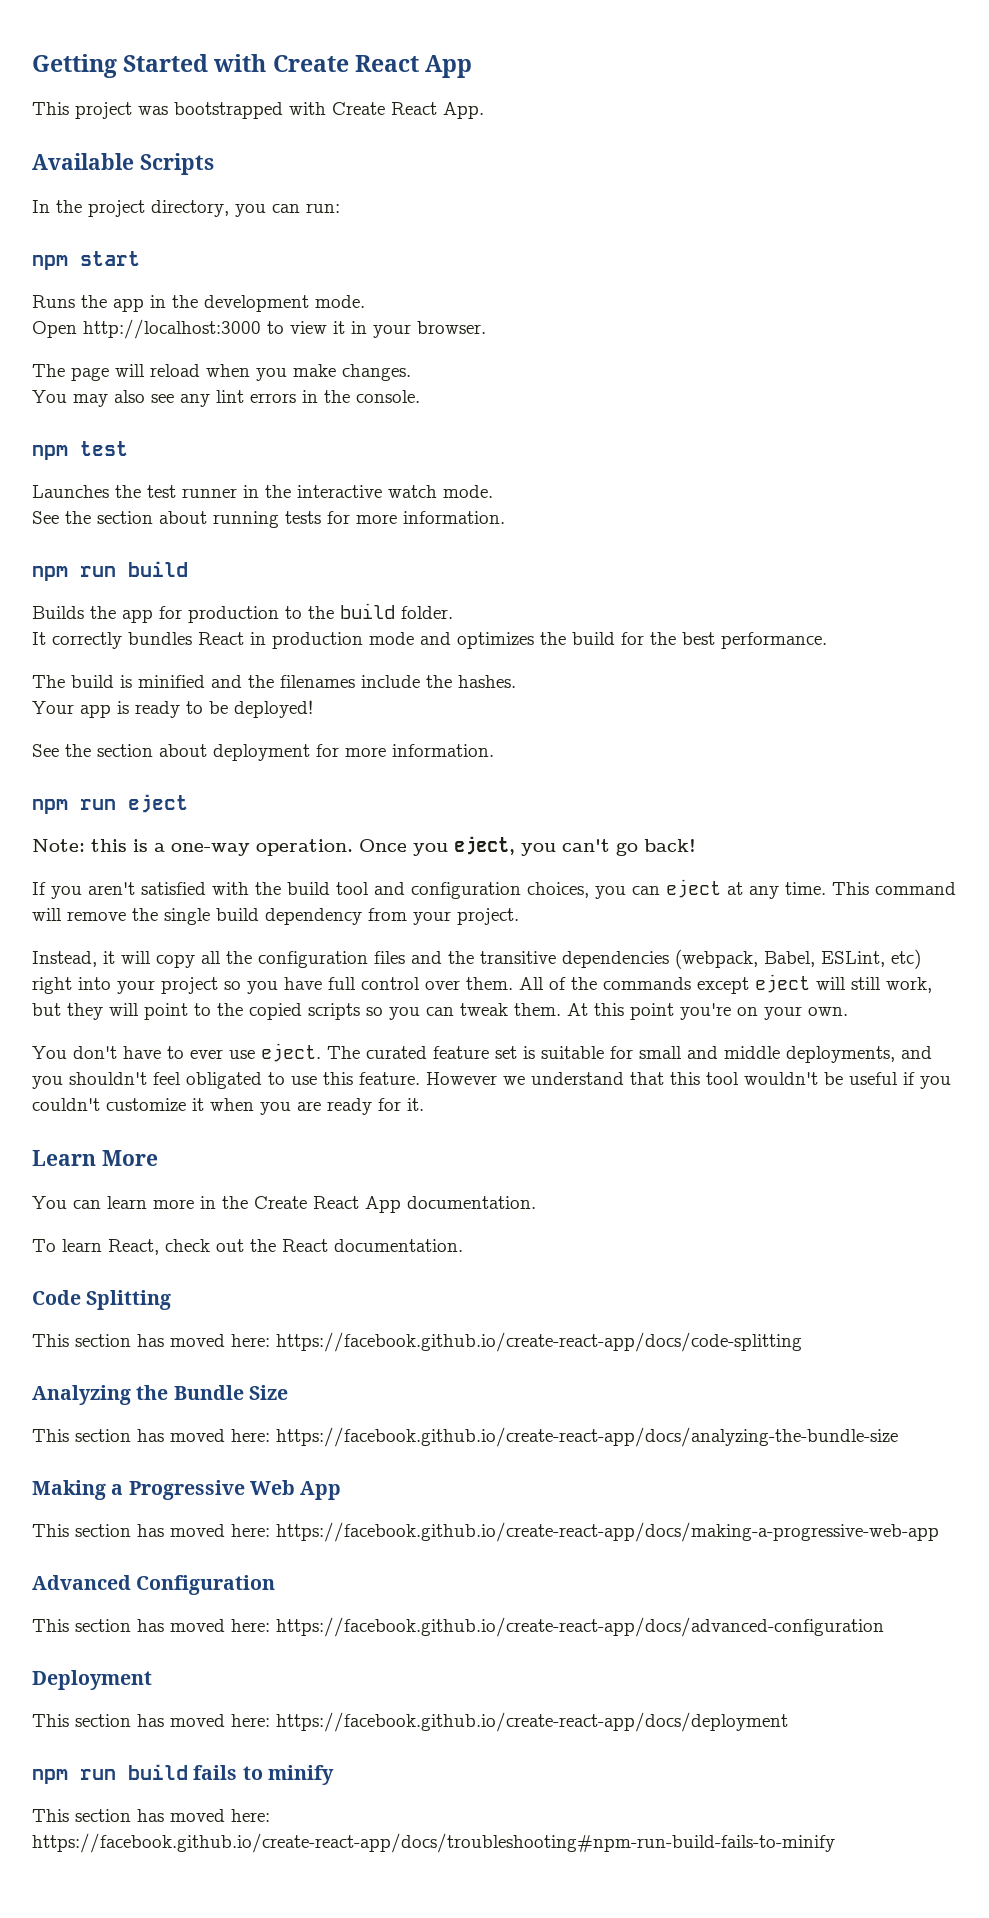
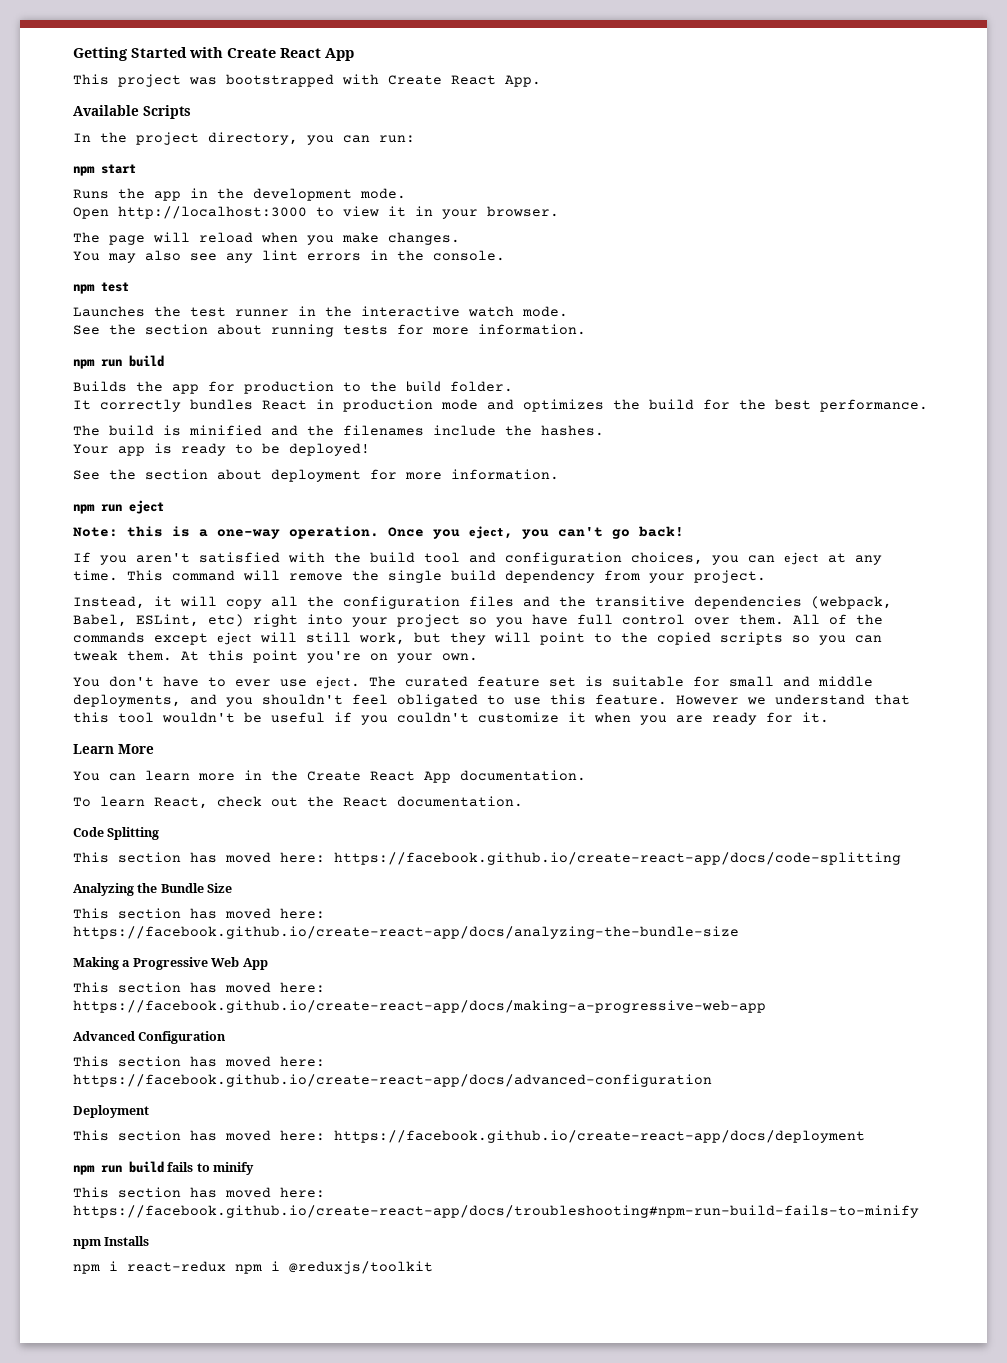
+ npm Installs
+ npm i react-redux npm i @reduxjs/toolkit

